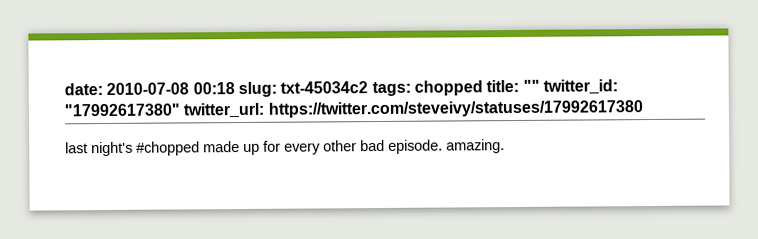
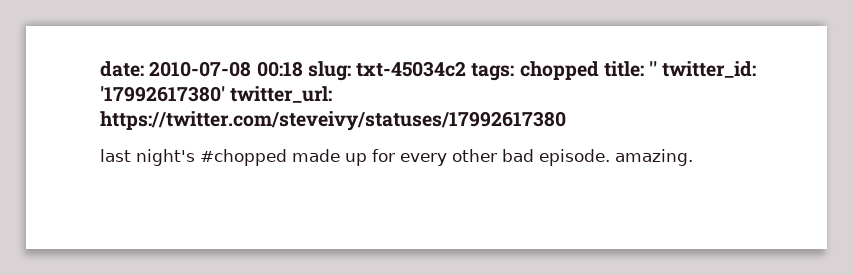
- date: 2010-07-08 00:18 slug: txt-45034c2 tags: chopped title: "" twitter_id: "17992617380" twitter_url: https://twitter.com/steveivy/statuses/17992617380
+ date: 2010-07-08 00:18 slug: txt-45034c2 tags: chopped title: '' twitter_id: '17992617380' twitter_url: https://twitter.com/steveivy/statuses/17992617380

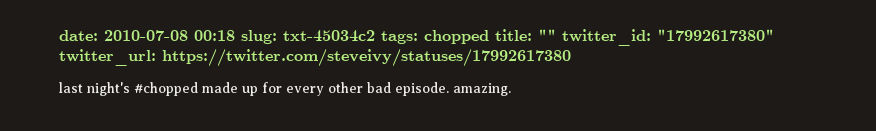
- date: 2010-07-08 00:18 slug: txt-45034c2 tags: chopped title: '' twitter_id: '17992617380' twitter_url: https://twitter.com/steveivy/statuses/17992617380
+ date: 2010-07-08 00:18 slug: txt-45034c2 tags: chopped title: "" twitter_id: "17992617380" twitter_url: https://twitter.com/steveivy/statuses/17992617380

